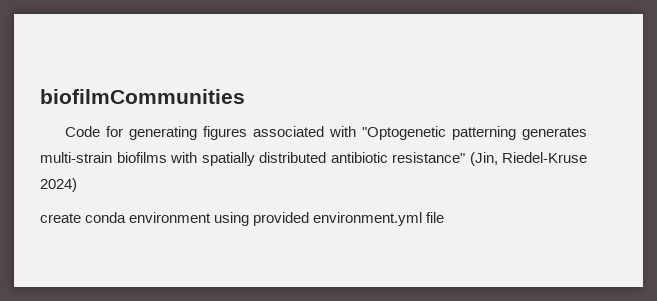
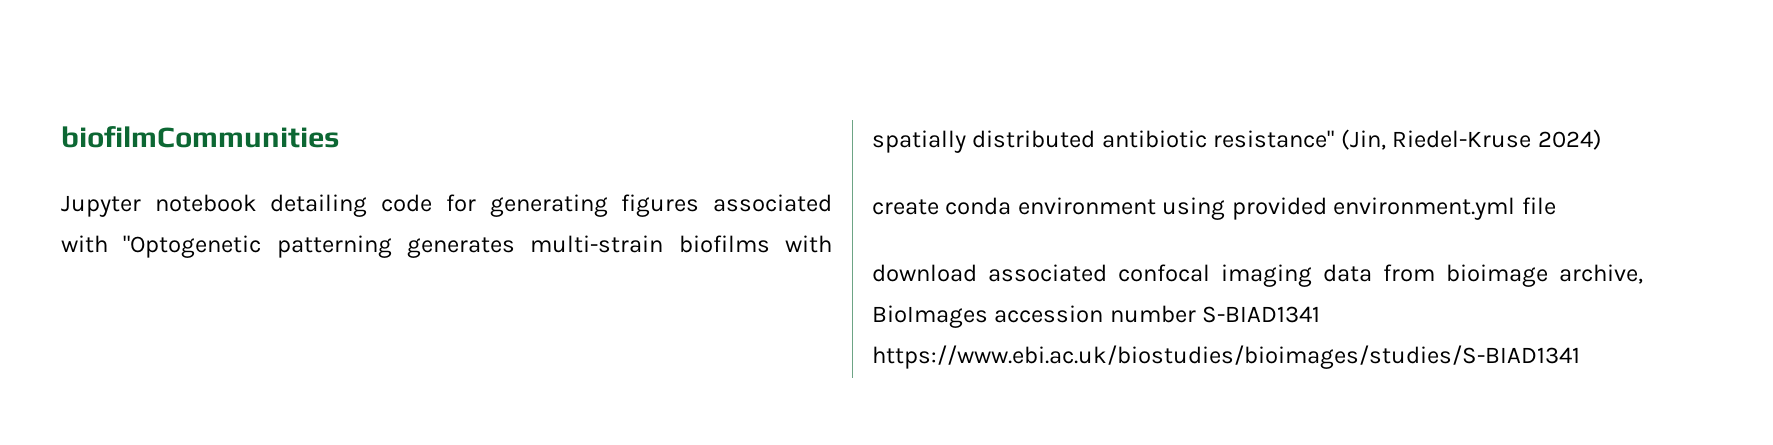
- Code for generating figures associated with "Optogenetic patterning generates multi-strain biofilms with spatially distributed antibiotic resistance" (Jin, Riedel-Kruse 2024)
+ Jupyter notebook detailing code for generating figures associated with "Optogenetic patterning generates multi-strain biofilms with spatially distributed antibiotic resistance" (Jin, Riedel-Kruse 2024)
+ download associated confocal imaging data from bioimage archive, BioImages accession number S-BIAD1341 https://www.ebi.ac.uk/biostudies/bioimages/studies/S-BIAD1341

